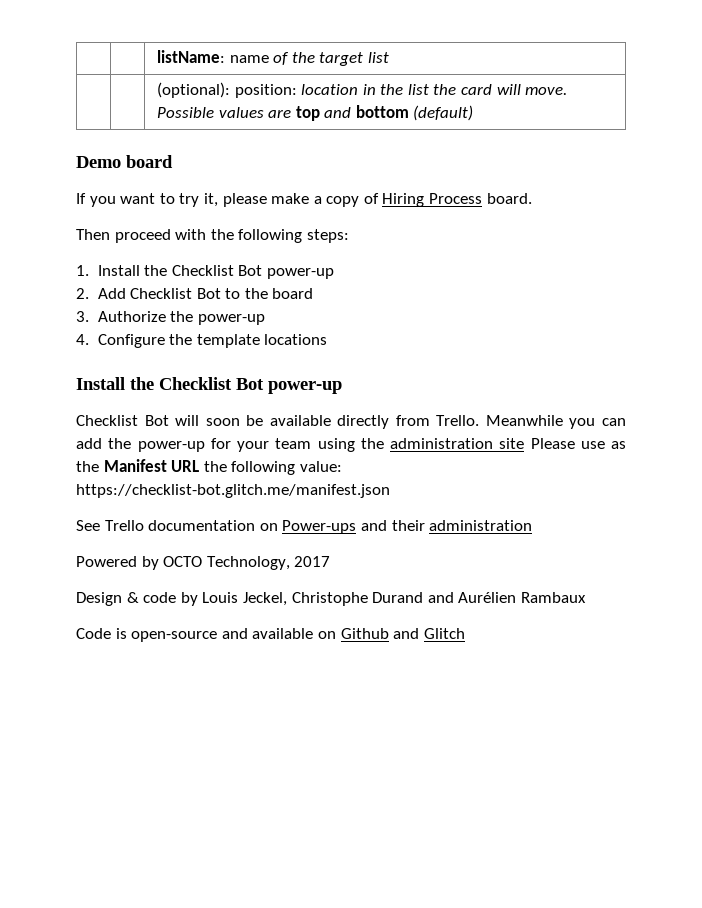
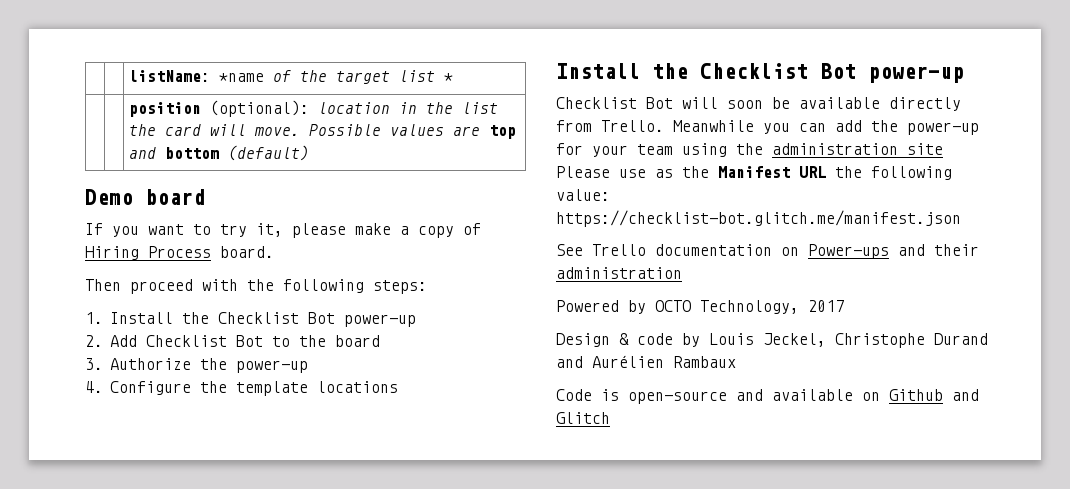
- | | listName: name of the target list
- | | (optional): position: location in the list the card will move. Possible values are top and bottom (default)
+ | | listName: *name of the target list *
+ | | position (optional): location in the list the card will move. Possible values are top and bottom (default)

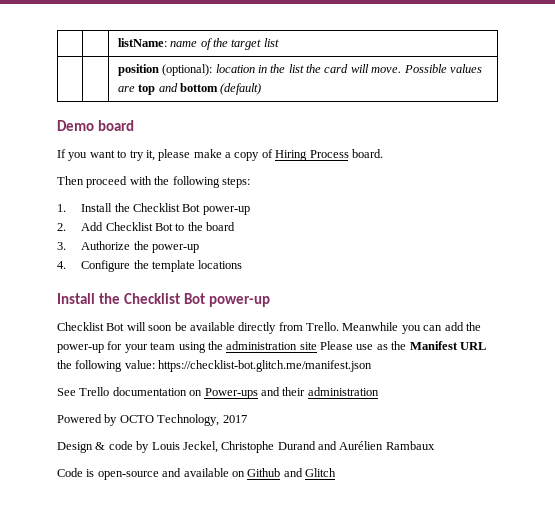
- | | listName: *name of the target list *
+ | | listName: name of the target list

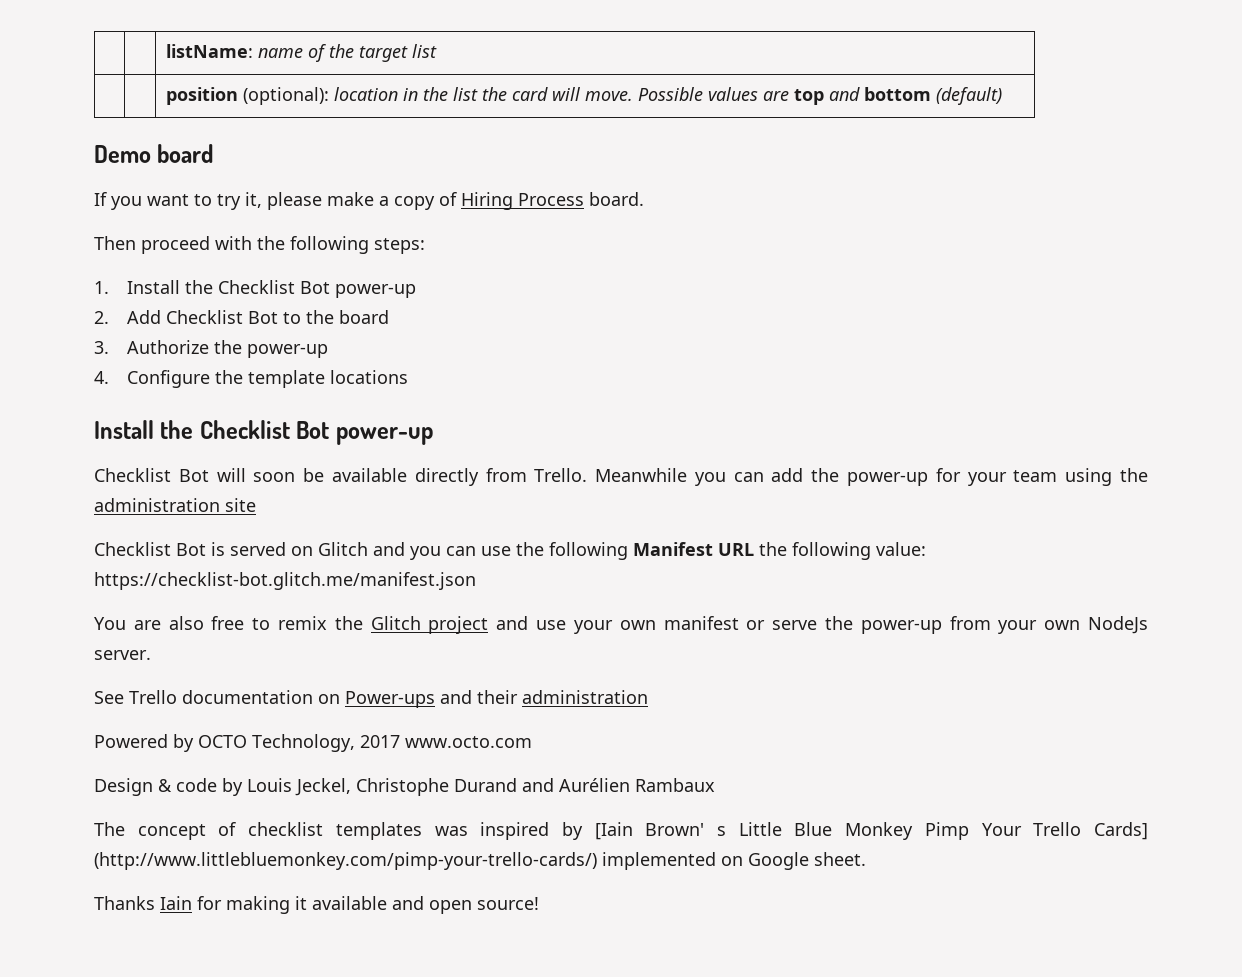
- Meanwhile you can add the power-up for your team using the administration site Please use as the Manifest URL the following value: https://checklist-bot.glitch.me/manifest.json
+ Meanwhile you can add the power-up for your team using the administration site
+ Checklist Bot is served on Glitch and you can use the following Manifest URL the following value: https://checklist-bot.glitch.me/manifest.json
+ You are also free to remix the Glitch project and use your own manifest or serve the power-up from your own NodeJs server.
- Powered by OCTO Technology, 2017
+ Powered by OCTO Technology, 2017 www.octo.com
- Code is open-source and available on Github and Glitch
+ The concept of checklist templates was inspired by [Iain Brown' s Little Blue Monkey Pimp Your Trello Cards] (http://www.littlebluemonkey.com/pimp-your-trello-cards/) implemented on Google sheet.
+ Thanks Iain for making it available and open source!

